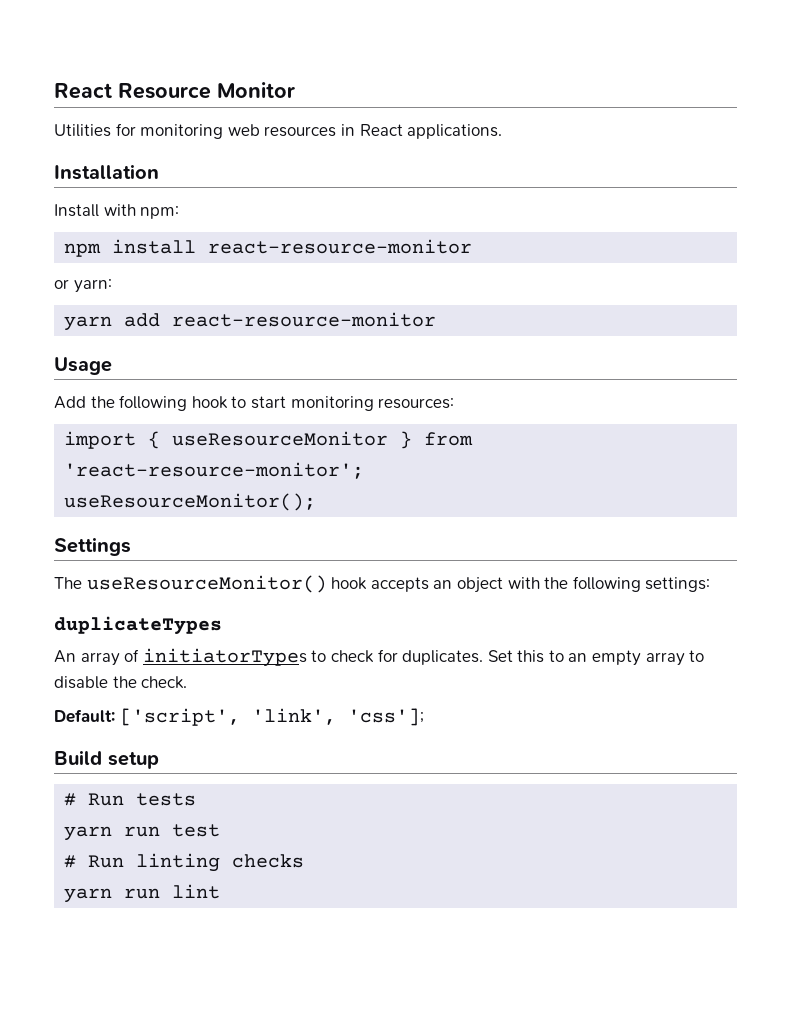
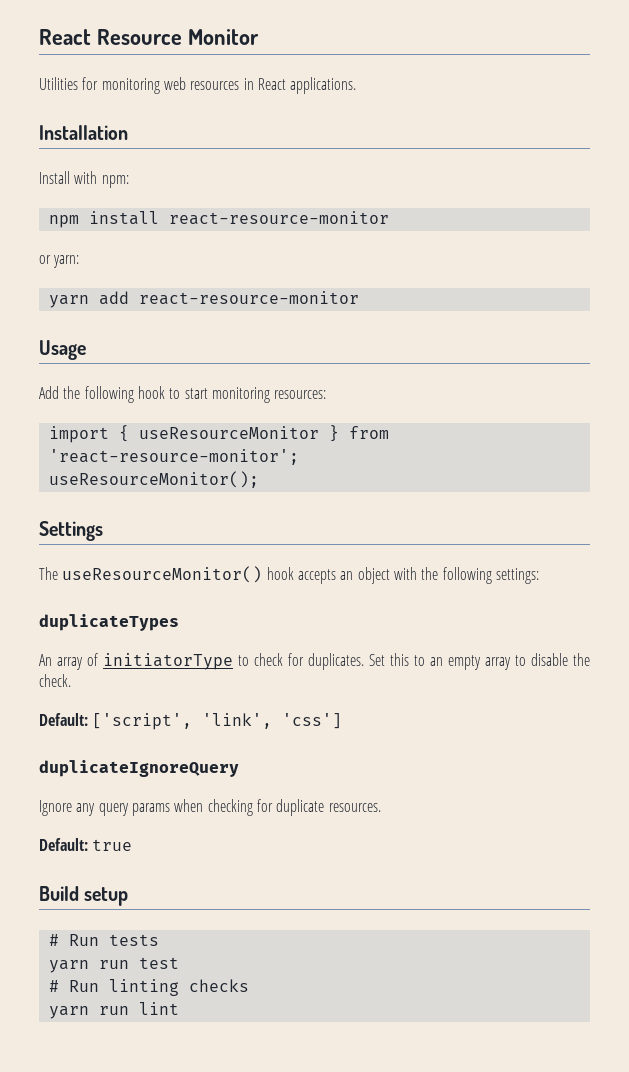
- An array of initiatorTypes to check for duplicates.
+ An array of initiatorType to check for duplicates.
- Default: ['script', 'link', 'css'];
+ Default: ['script', 'link', 'css']
+ duplicateIgnoreQuery
+ Ignore any query params when checking for duplicate resources.
+ Default: true

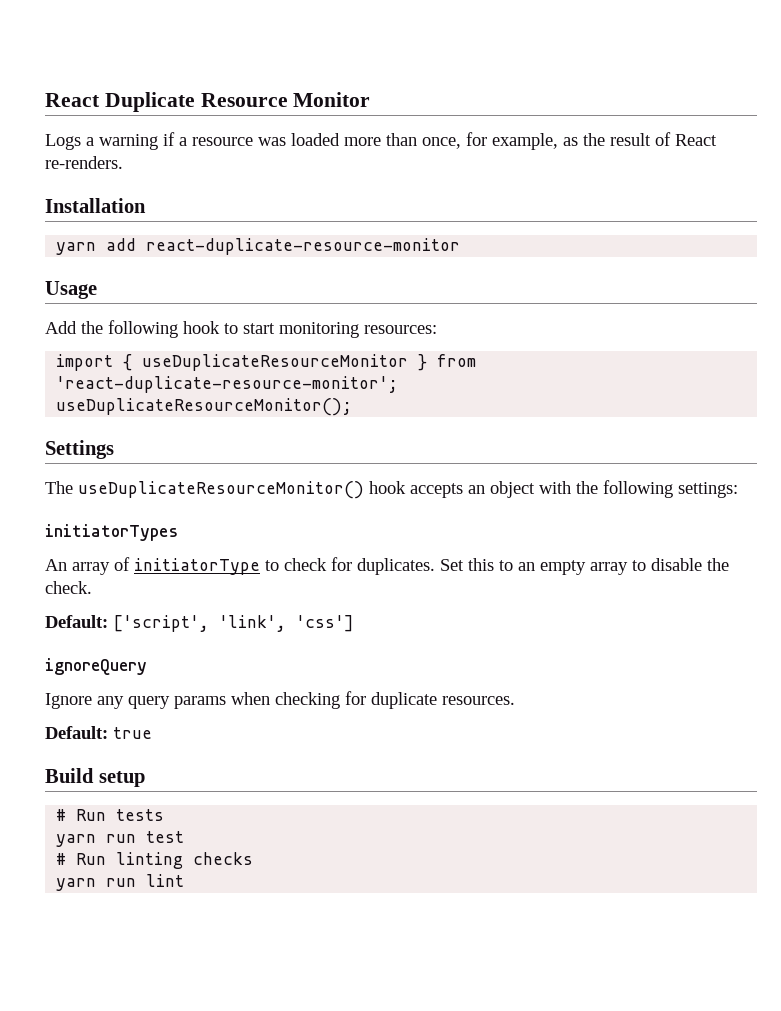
- React Resource Monitor
+ React Duplicate Resource Monitor
- Utilities for monitoring web resources in React applications.
+ Logs a warning if a resource was loaded more than once, for example, as the result of React re-renders.
  Installation
- Install with npm:
- npm install react-resource-monitor
- or yarn:
- yarn add react-resource-monitor
+ yarn add react-duplicate-resource-monitor
- import { useResourceMonitor } from 'react-resource-monitor';
- useResourceMonitor();
+ import { useDuplicateResourceMonitor } from 'react-duplicate-resource-monitor';
+ useDuplicateResourceMonitor();
- The useResourceMonitor() hook accepts an object with the following settings:
+ The useDuplicateResourceMonitor() hook accepts an object with the following settings:
- duplicateTypes
+ initiatorTypes
- duplicateIgnoreQuery
+ ignoreQuery

